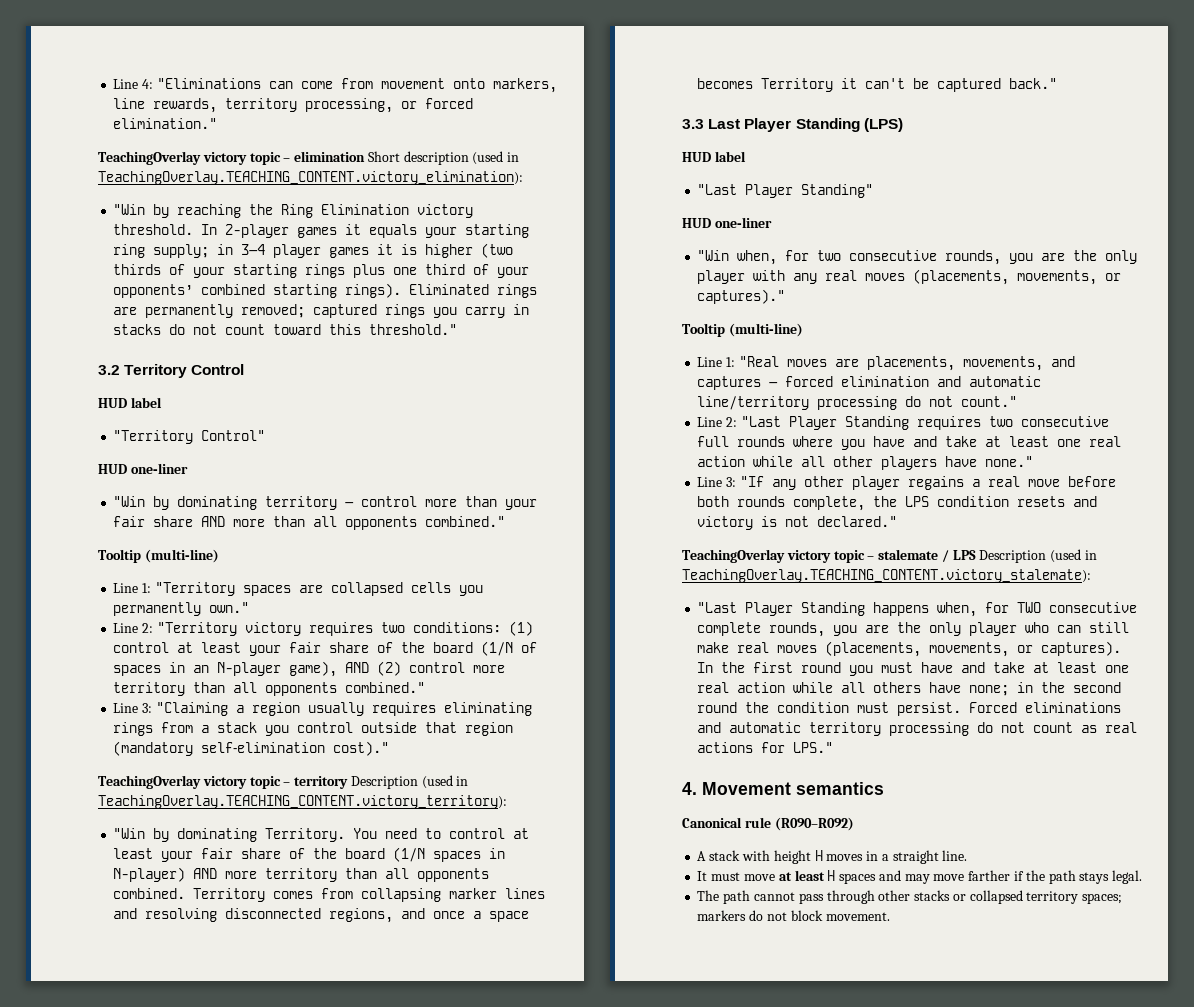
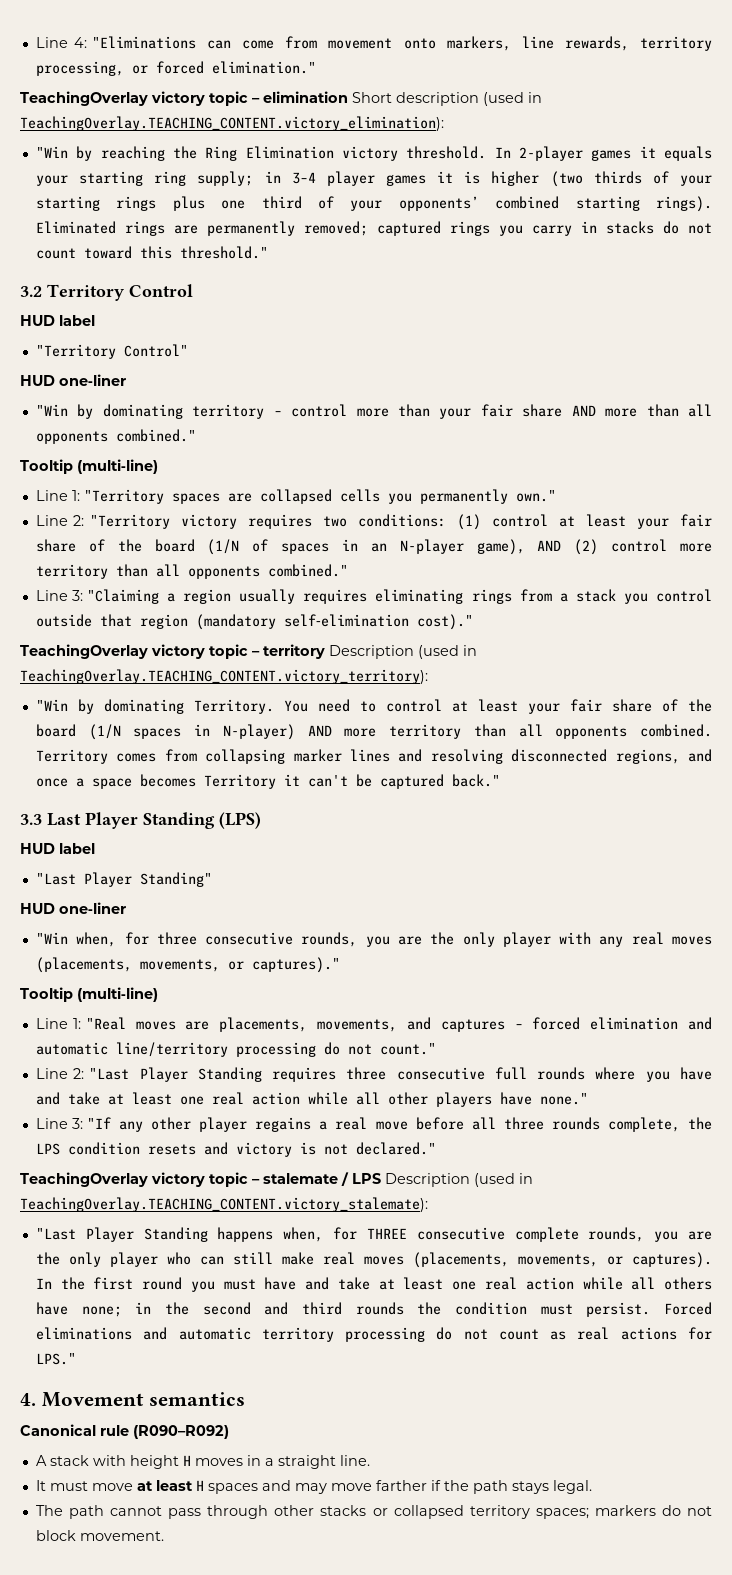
- "Win when, for two consecutive rounds, you are the only player with any real moves (placements, movements, or captures)."
+ "Win when, for three consecutive rounds, you are the only player with any real moves (placements, movements, or captures)."
- Line 2: "Last Player Standing requires two consecutive full rounds where you have and take at least one real action while all other players have none."
+ Line 2: "Last Player Standing requires three consecutive full rounds where you have and take at least one real action while all other players have none."
- Line 3: "If any other player regains a real move before both rounds complete, the LPS condition resets and victory is not declared."
+ Line 3: "If any other player regains a real move before all three rounds complete, the LPS condition resets and victory is not declared."
- "Last Player Standing happens when, for TWO consecutive complete rounds, you are the only player who can still make real moves (placements, movements, or captures).
+ "Last Player Standing happens when, for THREE consecutive complete rounds, you are the only player who can still make real moves (placements, movements, or captures).
- In the first round you must have and take at least one real action while all others have none; in the second round the condition must persist.
+ In the first round you must have and take at least one real action while all others have none; in the second and third rounds the condition must persist.

